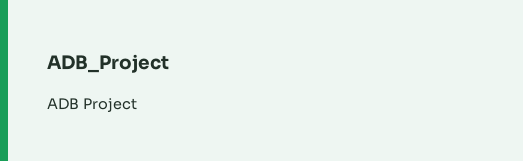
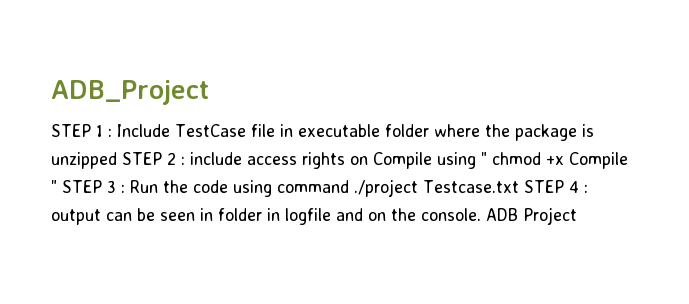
+ STEP 1 : Include TestCase file in executable folder where the package is unzipped STEP 2 : include access rights on Compile using " chmod +x Compile " STEP 3 : Run the code using command ./project Testcase.txt STEP 4 : output can be seen in folder in logfile and on the console.

